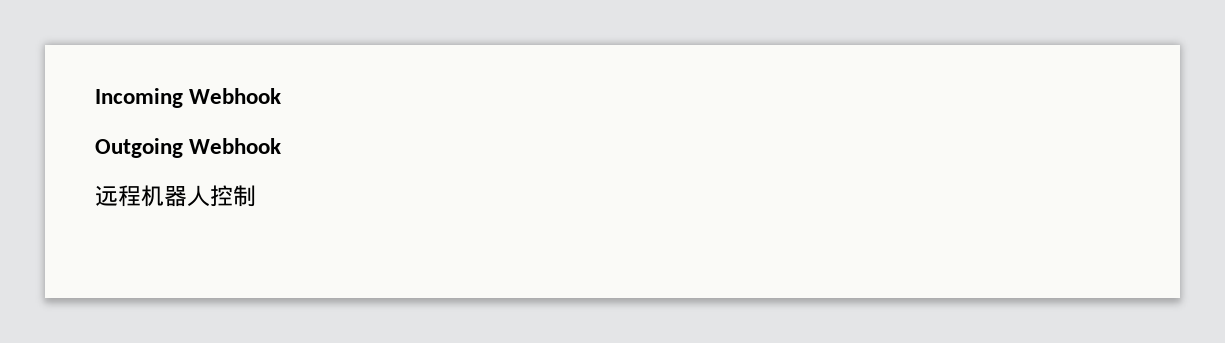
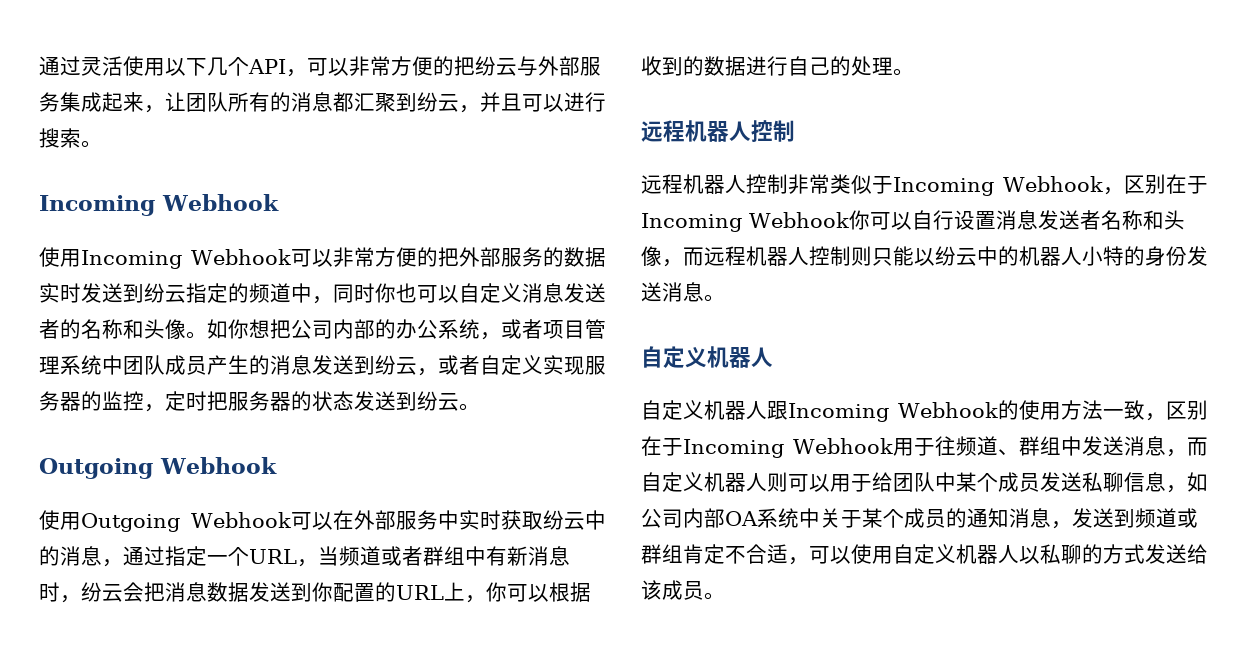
+ 通过灵活使用以下几个API，可以非常方便的把纷云与外部服务集成起来，让团队所有的消息都汇聚到纷云，并且可以进行搜索。
  Incoming Webhook
+ 使用Incoming Webhook可以非常方便的把外部服务的数据实时发送到纷云指定的频道中，同时你也可以自定义消息发送者的名称和头像。如你想把公司内部的办公系统，或者项目管理系统中团队成员产生的消息发送到纷云，或者自定义实现服务器的监控，定时把服务器的状态发送到纷云。
  Outgoing Webhook
+ 使用Outgoing Webhook可以在外部服务中实时获取纷云中的消息，通过指定一个URL，当频道或者群组中有新消息时，纷云会把消息数据发送到你配置的URL上，你可以根据收到的数据进行自己的处理。
  远程机器人控制
+ 远程机器人控制非常类似于Incoming Webhook，区别在于Incoming Webhook你可以自行设置消息发送者名称和头像，而远程机器人控制则只能以纷云中的机器人小特的身份发送消息。
+ 自定义机器人
+ 自定义机器人跟Incoming Webhook的使用方法一致，区别在于Incoming Webhook用于往频道、群组中发送消息，而自定义机器人则可以用于给团队中某个成员发送私聊信息，如公司内部OA系统中关于某个成员的通知消息，发送到频道或群组肯定不合适，可以使用自定义机器人以私聊的方式发送给该成员。

